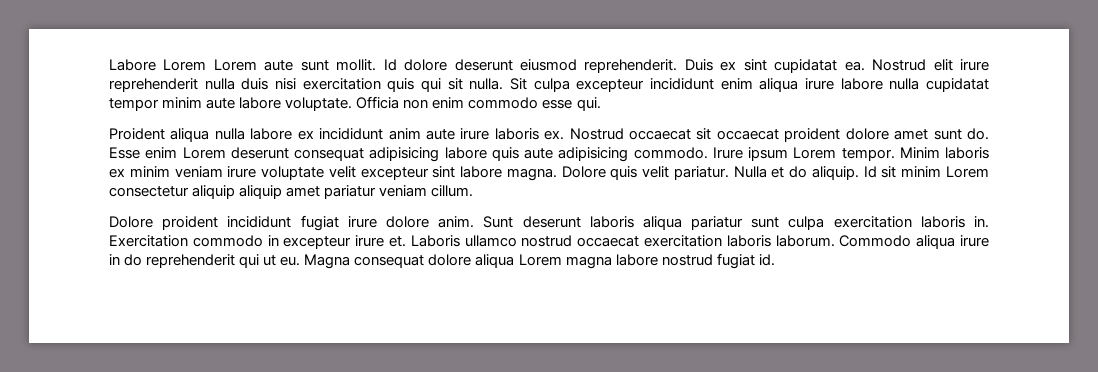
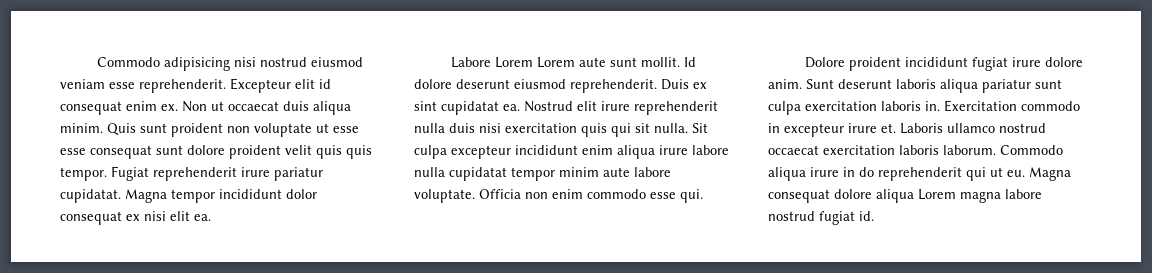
+ Commodo adipisicing nisi nostrud eiusmod veniam esse reprehenderit. Excepteur elit id consequat enim ex. Non ut occaecat duis aliqua minim. Quis sunt proident non voluptate ut esse esse consequat sunt dolore proident velit quis quis tempor. Fugiat reprehenderit irure pariatur cupidatat. Magna tempor incididunt dolor consequat ex nisi elit ea.
- Proident aliqua nulla labore ex incididunt anim aute irure laboris ex. Nostrud occaecat sit occaecat proident dolore amet sunt do. Esse enim Lorem deserunt consequat adipisicing labore quis aute adipisicing commodo. Irure ipsum Lorem tempor. Minim laboris ex minim veniam irure voluptate velit excepteur sint labore magna. Dolore quis velit pariatur. Nulla et do aliquip. Id sit minim Lorem consectetur aliquip aliquip amet pariatur veniam cillum.

